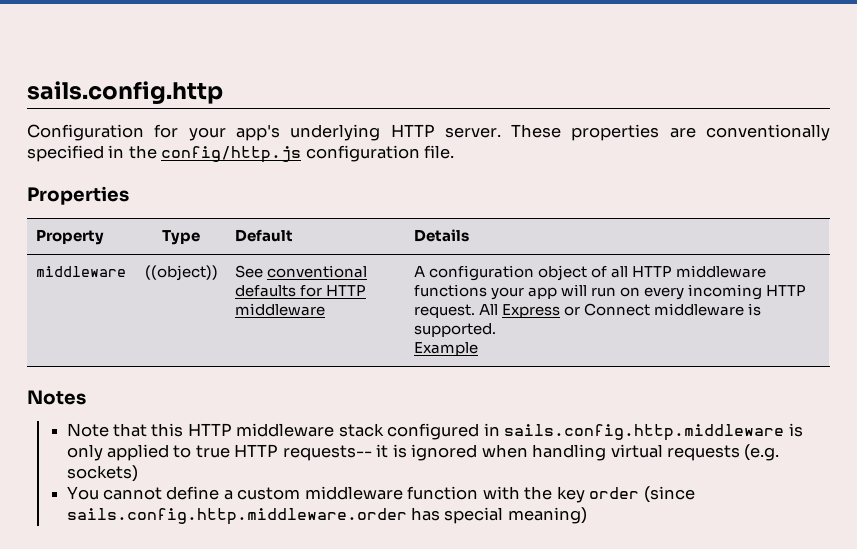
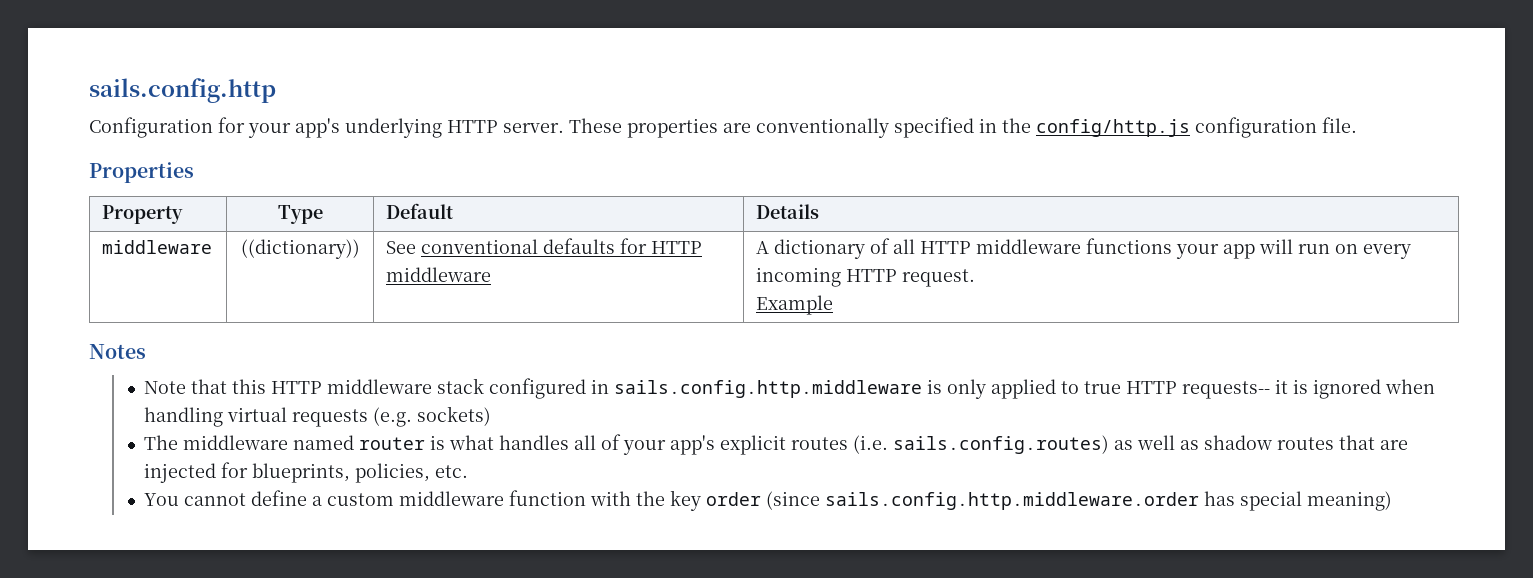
- middleware | ((object)) | See conventional defaults for HTTP middleware | A configuration object of all HTTP middleware functions your app will run on every incoming HTTP request. All Express or Connect middleware is supported.
+ middleware | ((dictionary)) | See conventional defaults for HTTP middleware | A dictionary of all HTTP middleware functions your app will run on every incoming HTTP request.
+ The middleware named router is what handles all of your app's explicit routes (i.e. sails.config.routes) as well as shadow routes that are injected for blueprints, policies, etc.

